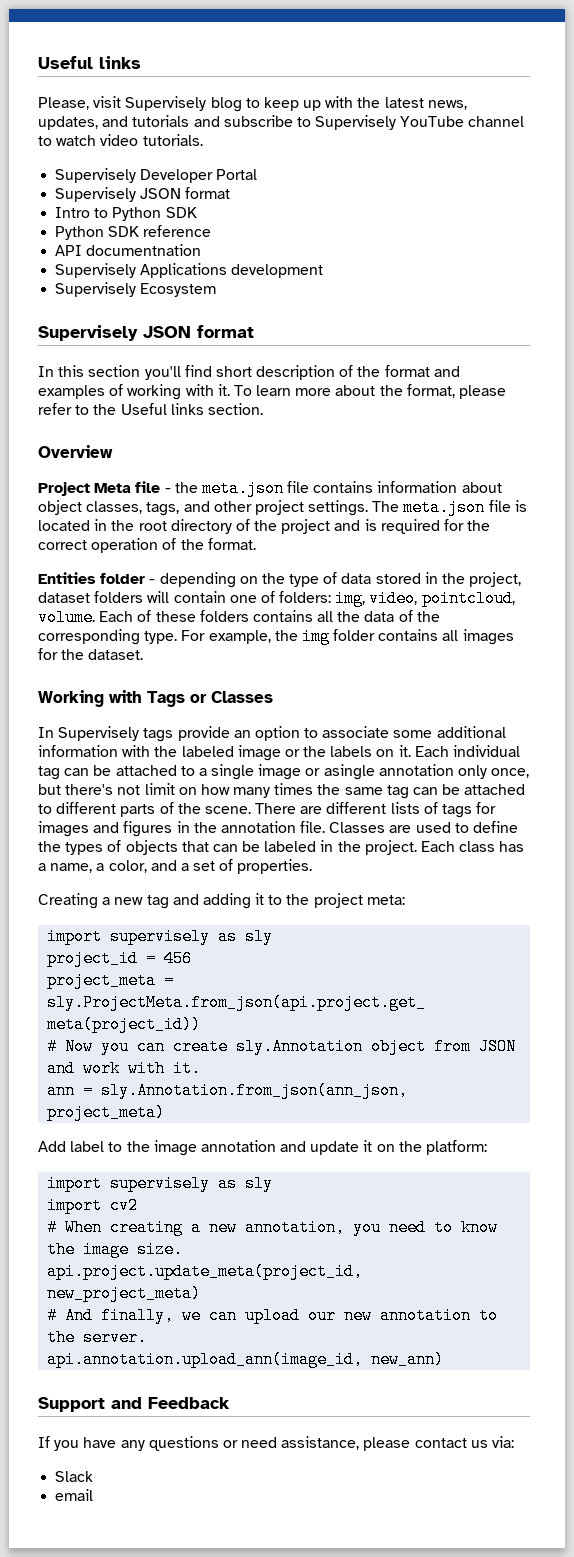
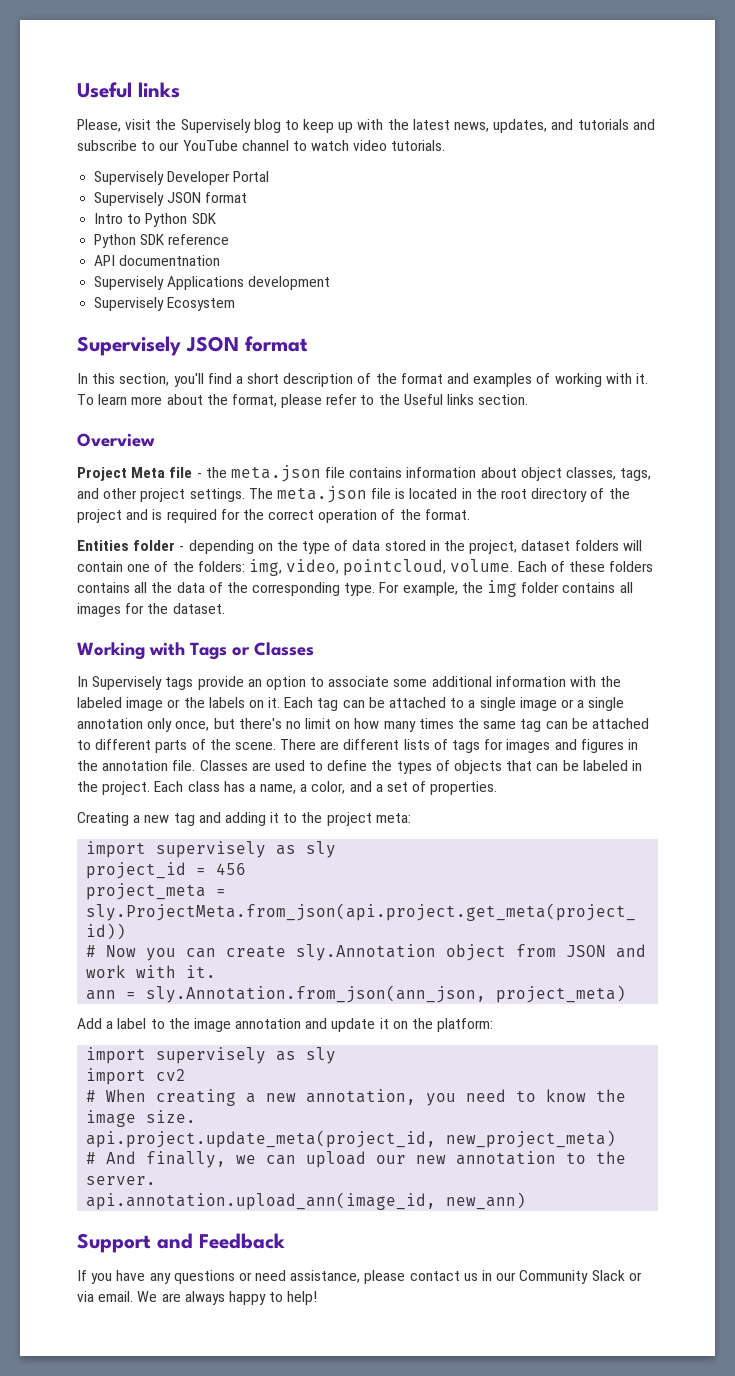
- Please, visit Supervisely blog to keep up with the latest news, updates, and tutorials and subscribe to Supervisely YouTube channel to watch video tutorials.
+ Please, visit the Supervisely blog to keep up with the latest news, updates, and tutorials and subscribe to our YouTube channel to watch video tutorials.
- In this section you'll find short description of the format and examples of working with it.
+ In this section, you'll find a short description of the format and examples of working with it.
- Entities folder - depending on the type of data stored in the project, dataset folders will contain one of folders: img, video, pointcloud, volume.
+ Entities folder - depending on the type of data stored in the project, dataset folders will contain one of the folders: img, video, pointcloud, volume.
- Each individual tag can be attached to a single image or asingle annotation only once, but there's not limit on how many times the same tag can be attached to different parts of the scene.
+ Each tag can be attached to a single image or a single annotation only once, but there's no limit on how many times the same tag can be attached to different parts of the scene.
- Add label to the image annotation and update it on the platform:
+ Add a label to the image annotation and update it on the platform:
- If you have any questions or need assistance, please contact us via:
- Slack
- email
+ If you have any questions or need assistance, please contact us in our Community Slack or via email. We are always happy to help!

